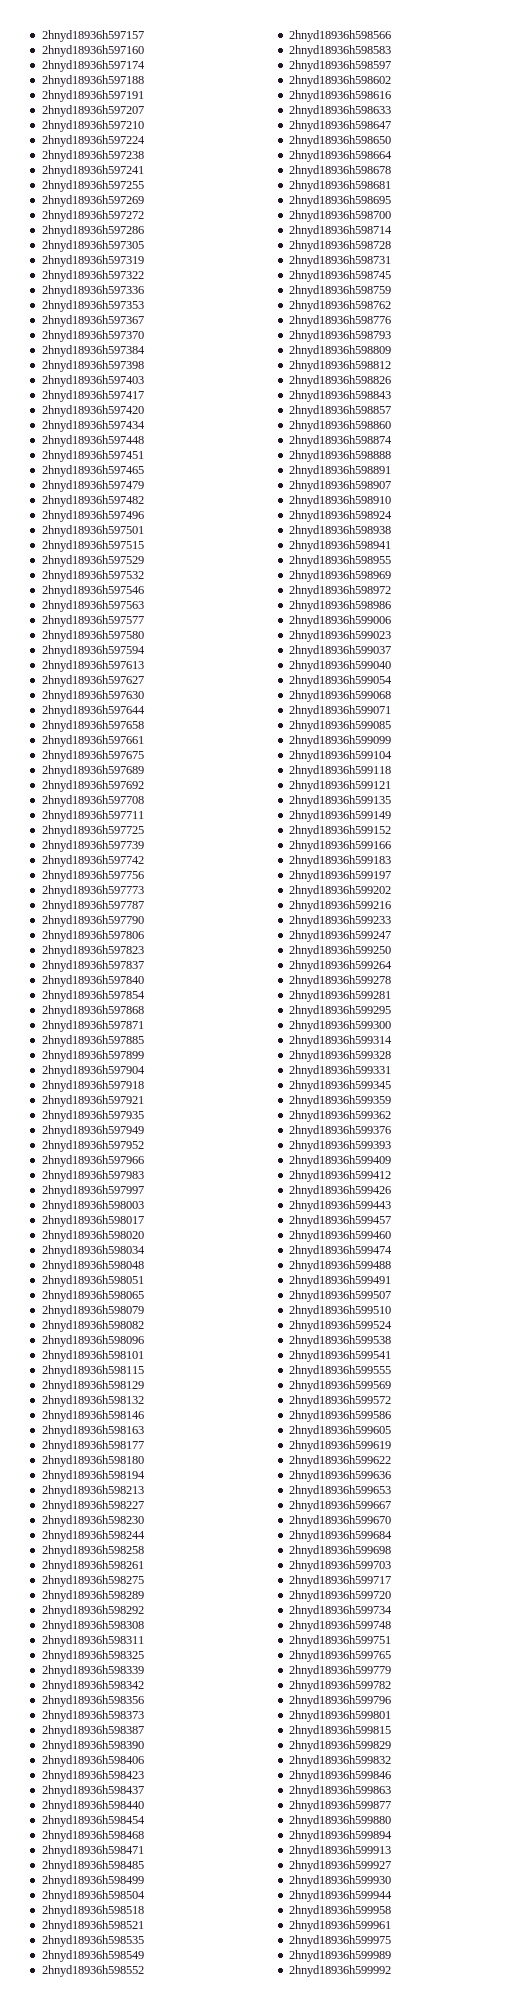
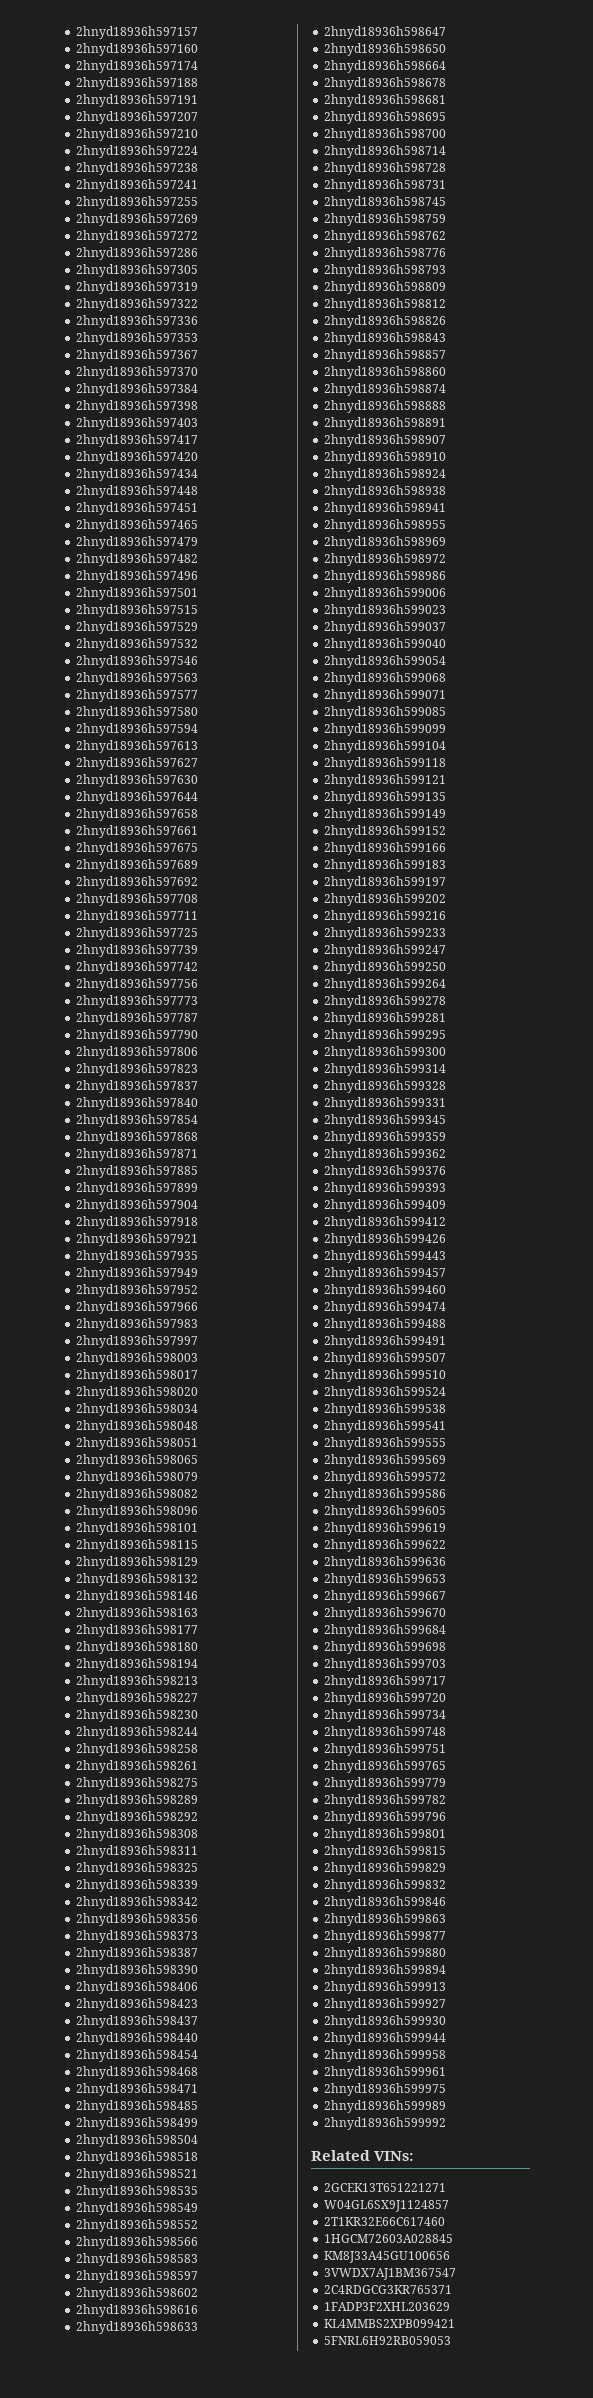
+ Related VINs:
+ 2GCEK13T651221271
+ W04GL6SX9J1124857
+ 2T1KR32E66C617460
+ 1HGCM72603A028845
+ KM8J33A45GU100656
+ 3VWDX7AJ1BM367547
+ 2C4RDGCG3KR765371
+ 1FADP3F2XHL203629
+ KL4MMBS2XPB099421
+ 5FNRL6H92RB059053

